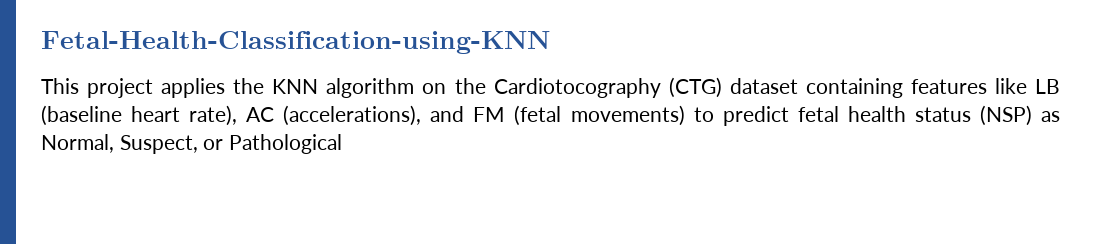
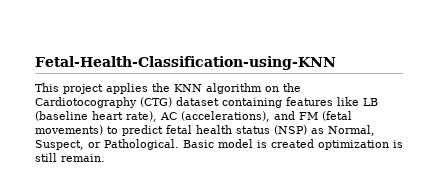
- This project applies the KNN algorithm on the Cardiotocography (CTG) dataset containing features like LB (baseline heart rate), AC (accelerations), and FM (fetal movements) to predict fetal health status (NSP) as Normal, Suspect, or Pathological
+ This project applies the KNN algorithm on the Cardiotocography (CTG) dataset containing features like LB (baseline heart rate), AC (accelerations), and FM (fetal movements) to predict fetal health status (NSP) as Normal, Suspect, or Pathological. Basic model is created optimization is still remain.

